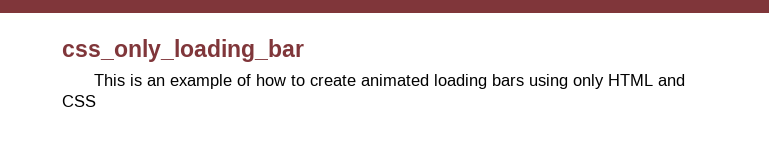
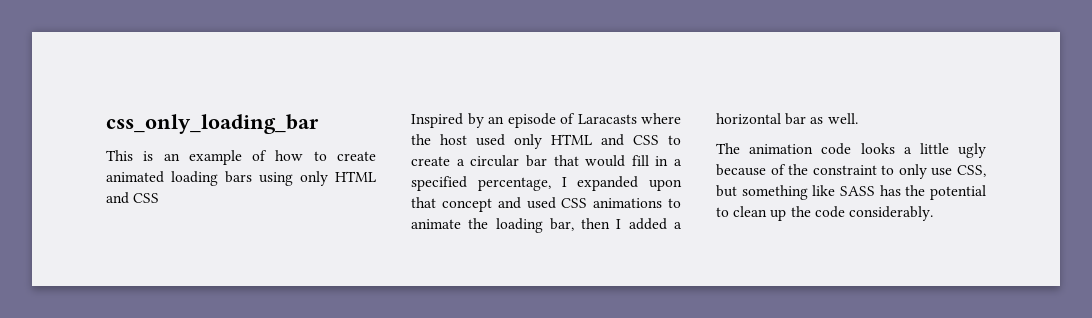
+ Inspired by an episode of Laracasts where the host used only HTML and CSS to create a circular bar that would fill in a specified percentage, I expanded upon that concept and used CSS animations to animate the loading bar, then I added a horizontal bar as well.
+ The animation code looks a little ugly because of the constraint to only use CSS, but something like SASS has the potential to clean up the code considerably.

